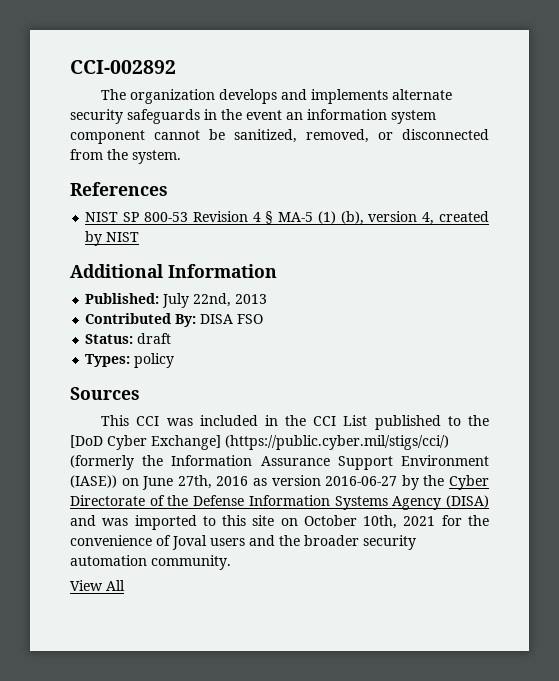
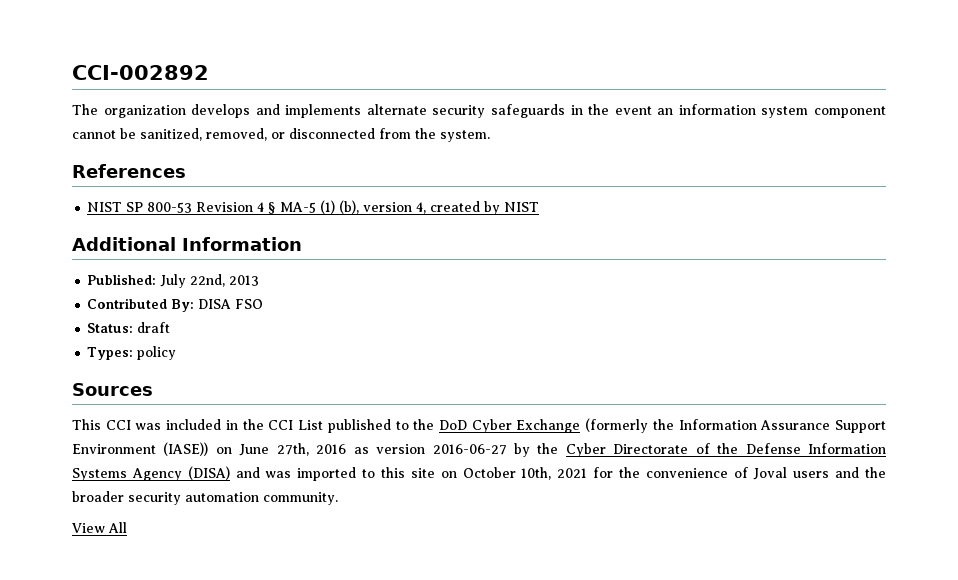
- This CCI was included in the CCI List published to the [DoD Cyber Exchange] (https://public.cyber.mil/stigs/cci/) (formerly the Information Assurance Support Environment (IASE)) on June 27th, 2016 as version 2016-06-27 by the Cyber Directorate of the Defense Information Systems Agency (DISA) and was imported to this site on October 10th, 2021 for the convenience of Joval users and the broader security automation community.
+ This CCI was included in the CCI List published to the DoD Cyber Exchange (formerly the Information Assurance Support Environment (IASE)) on June 27th, 2016 as version 2016-06-27 by the Cyber Directorate of the Defense Information Systems Agency (DISA) and was imported to this site on October 10th, 2021 for the convenience of Joval users and the broader security automation community.

